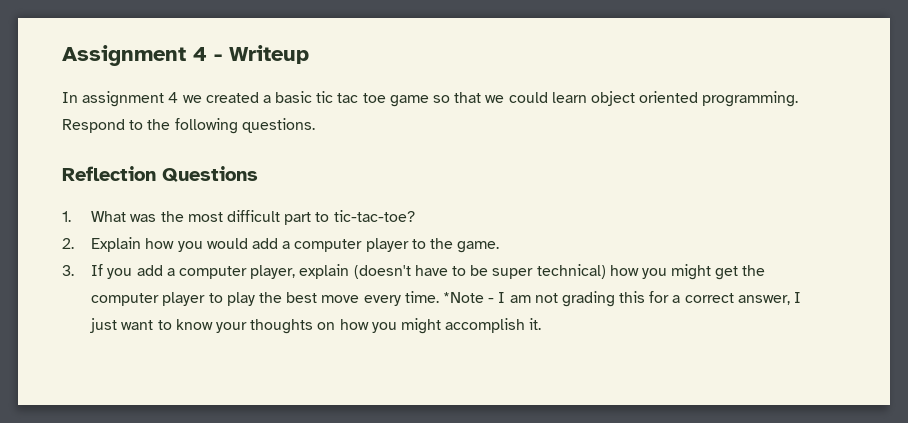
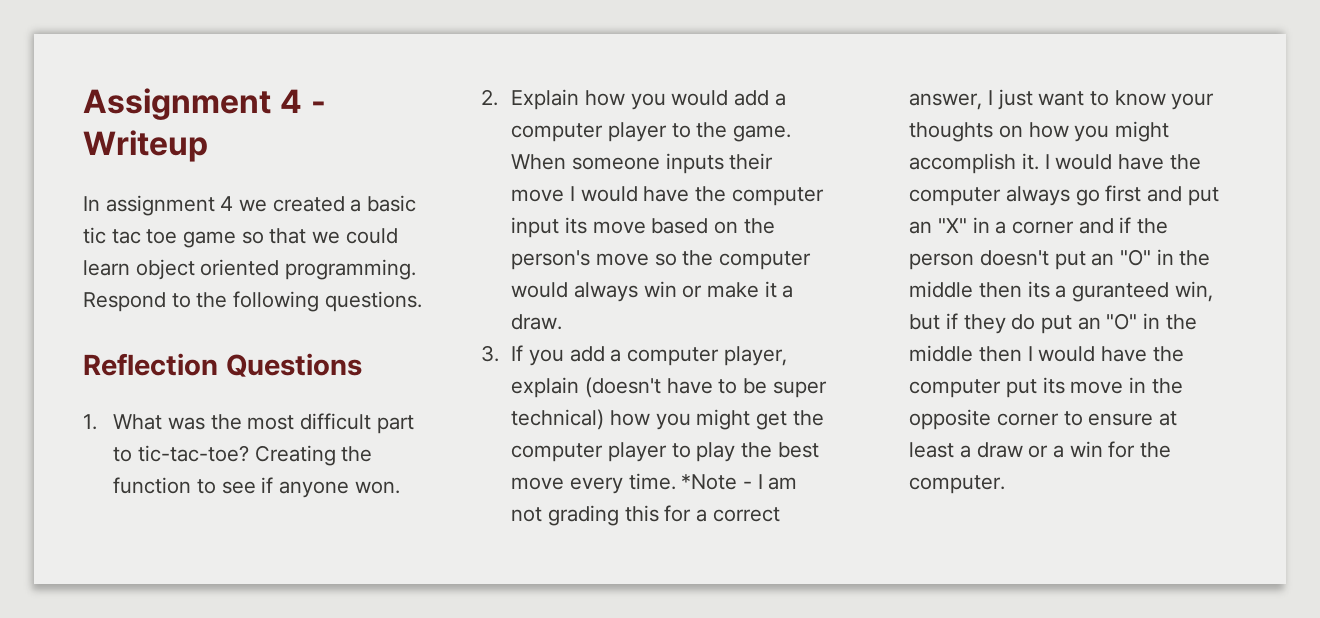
+ Creating the function to see if anyone won.
+ When someone inputs their move I would have the computer input its move based on the person's move so the computer would always win or make it a draw.
+ I would have the computer always go first and put an "X" in a corner and if the person doesn't put an "O" in the middle then its a guranteed win, but if they do put an "O" in the middle then I would have the computer put its move in the opposite corner to ensure at least a draw or a win for the computer.

